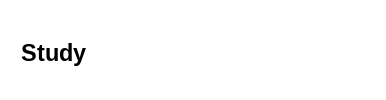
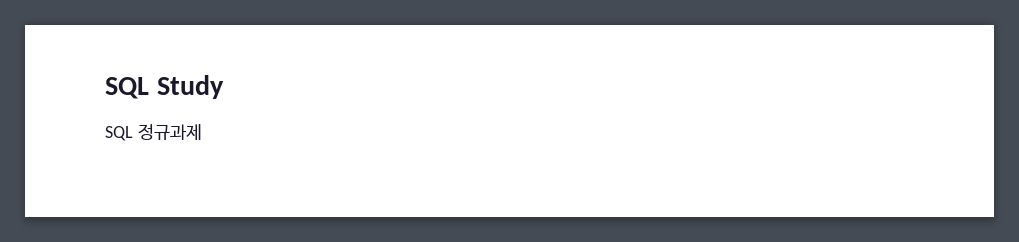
- Study
+ SQL Study
+ SQL 정규과제

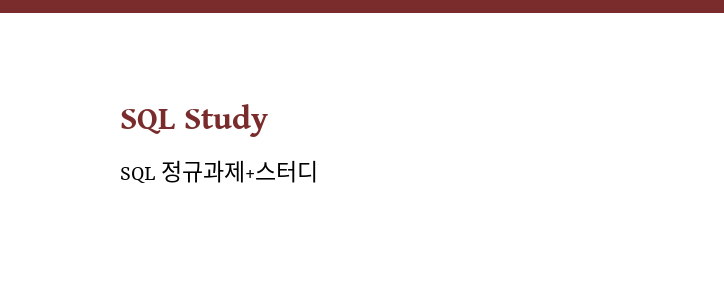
- SQL 정규과제
+ SQL 정규과제+스터디

